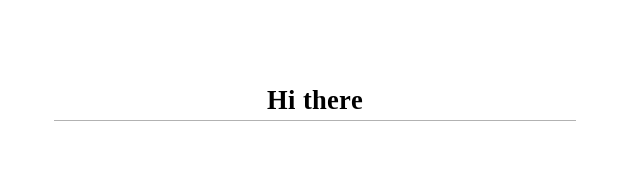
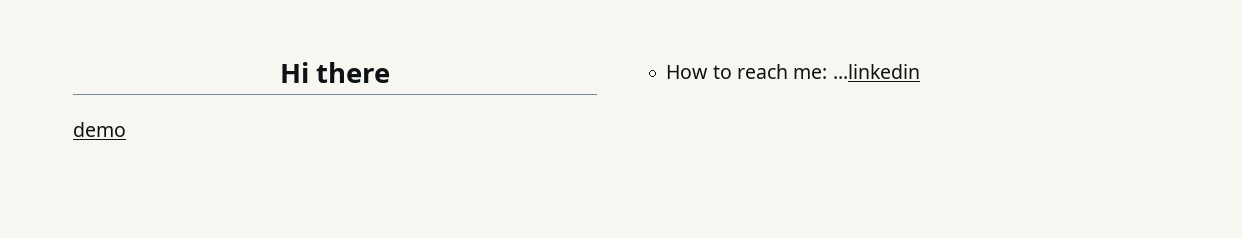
+ demo
+ How to reach me: ...linkedin

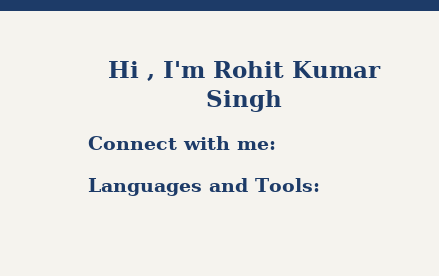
- Hi there
- demo
- How to reach me: ...linkedin
+ Hi , I'm Rohit Kumar Singh
+ Connect with me:
+ Languages and Tools:

